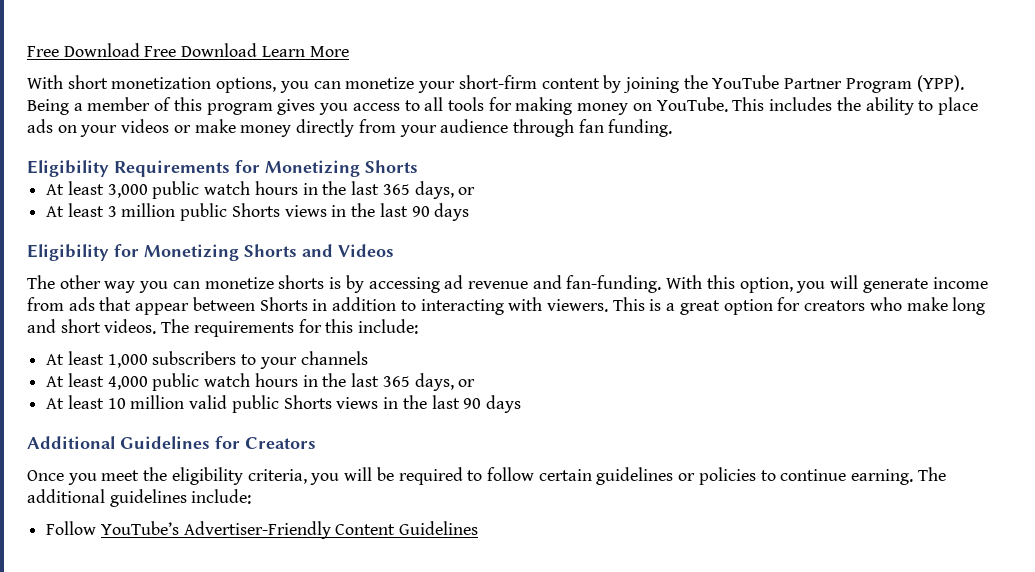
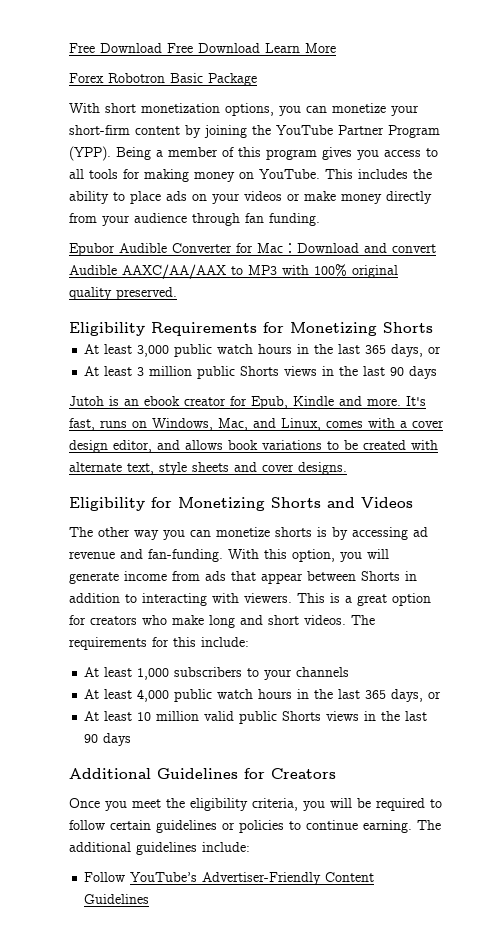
+ Forex Robotron Basic Package
+ Epubor Audible Converter for Mac：Download and convert Audible AAXC/AA/AAX to MP3 with 100% original quality preserved.
+ Jutoh is an ebook creator for Epub, Kindle and more. It's fast, runs on Windows, Mac, and Linux, comes with a cover design editor, and allows book variations to be created with alternate text, style sheets and cover designs.

